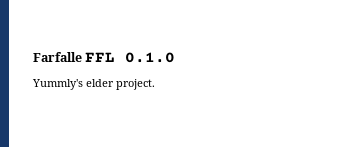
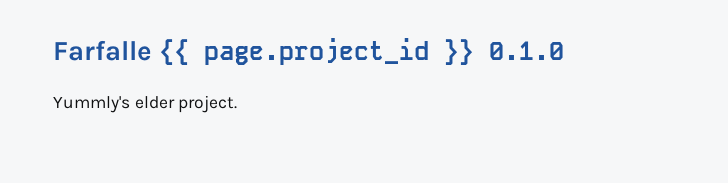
- Farfalle FFL 0.1.0
+ Farfalle {{ page.project_id }} 0.1.0

